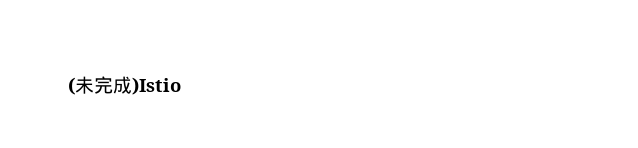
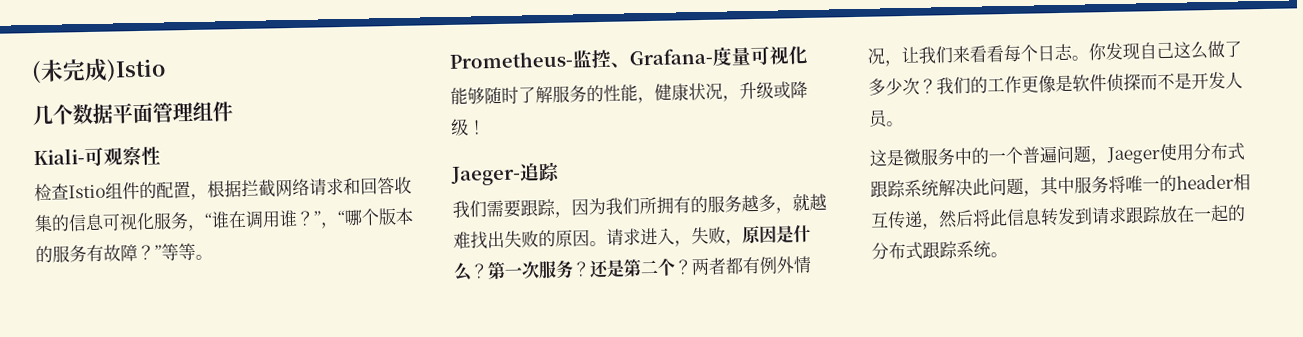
+ 几个数据平面管理组件
+ Kiali-可观察性
+ 检查Istio组件的配置，根据拦截网络请求和回答收集的信息可视化服务，“谁在调用谁？”，“哪个版本的服务有故障？”等等。
+ Prometheus-监控、Grafana-度量可视化
+ 能够随时了解服务的性能，健康状况，升级或降级！
+ Jaeger-追踪
+ 我们需要跟踪，因为我们所拥有的服务越多，就越难找出失败的原因。请求进入，失败，原因是什么？第一次服务？还是第二个？两者都有例外情况，让我们来看看每个日志。你发现自己这么做了多少次？我们的工作更像是软件侦探而不是开发人员。
+ 这是微服务中的一个普遍问题，Jaeger使用分布式跟踪系统解决此问题，其中服务将唯一的header相互传递，然后将此信息转发到请求跟踪放在一起的分布式跟踪系统。

